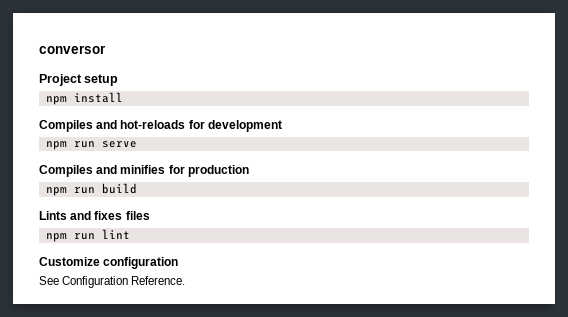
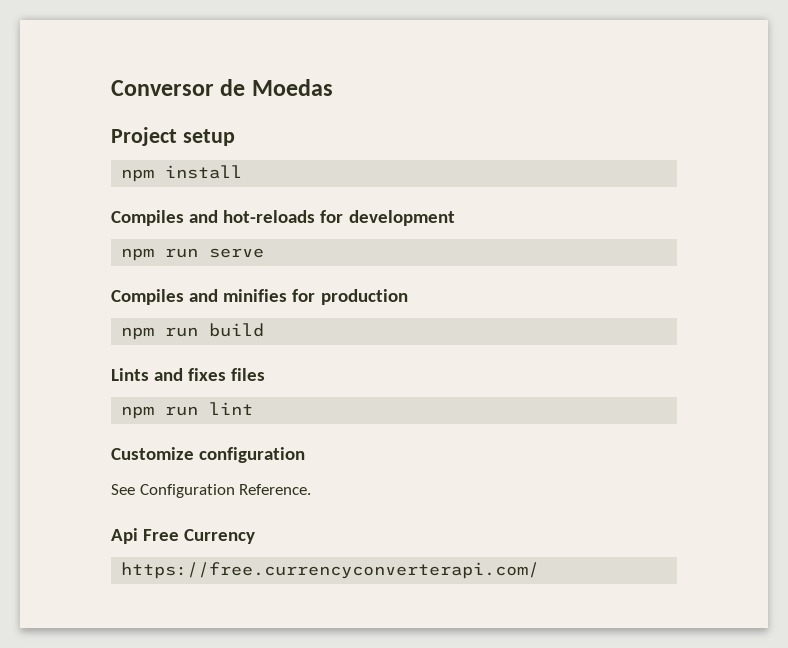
- conversor
+ Conversor de Moedas
+ Api Free Currency
+ https://free.currencyconverterapi.com/

